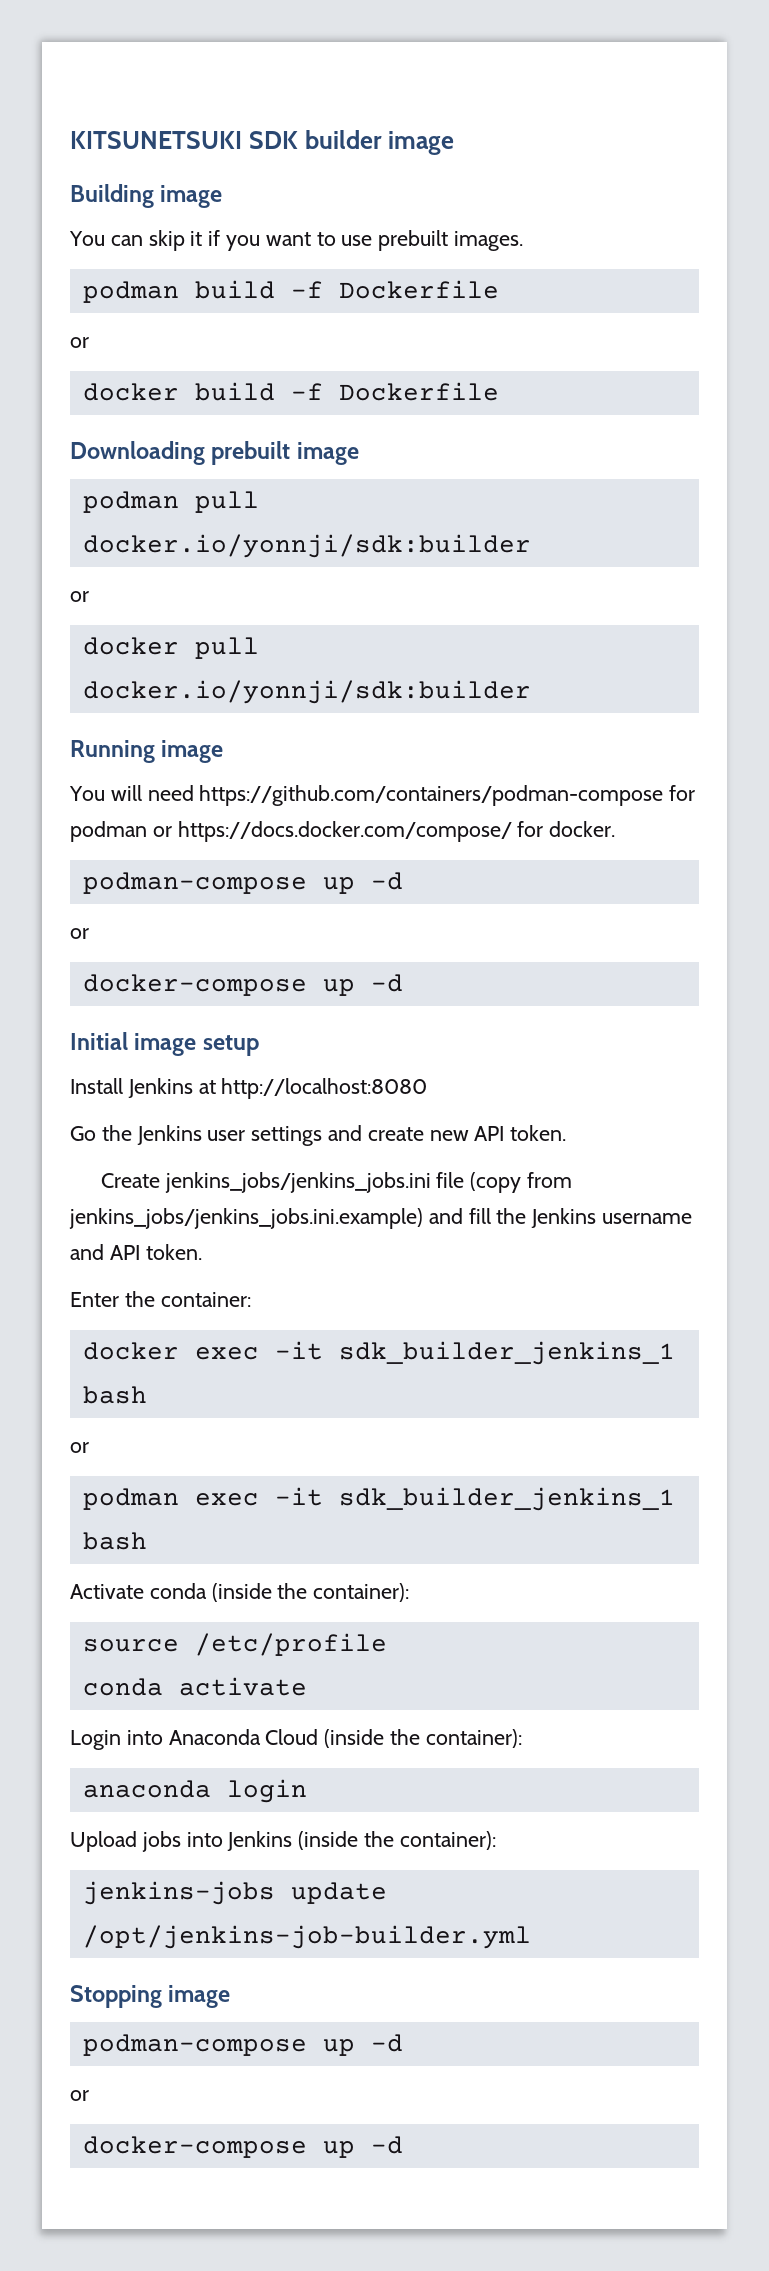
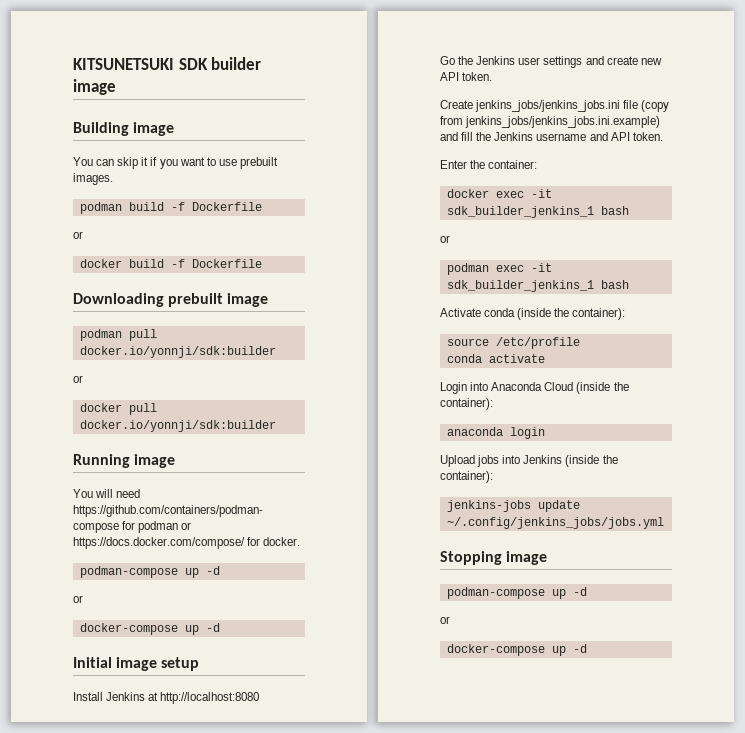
- jenkins-jobs update /opt/jenkins-job-builder.yml
+ jenkins-jobs update ~/.config/jenkins_jobs/jobs.yml

